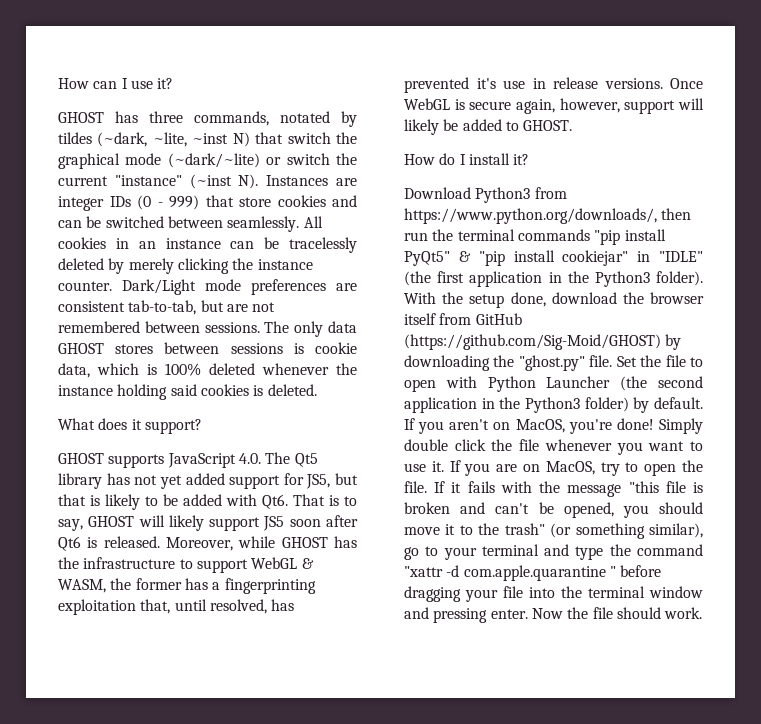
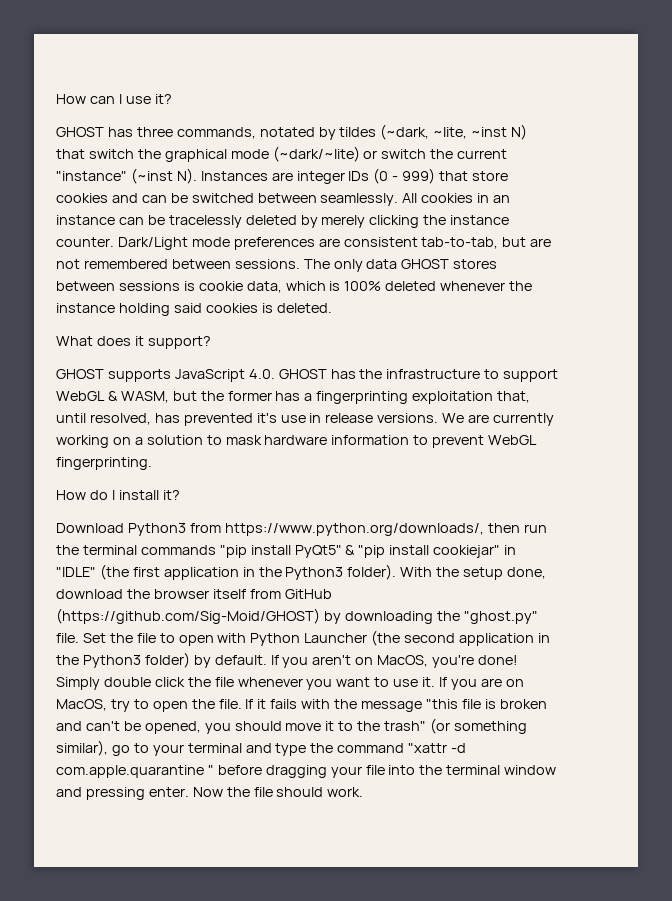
- GHOST supports JavaScript 4.0. The Qt5 library has not yet added support for JS5, but that is likely to be added with Qt6. That is to say, GHOST will likely support JS5 soon after Qt6 is released. Moreover, while GHOST has the infrastructure to support WebGL & WASM, the former has a fingerprinting exploitation that, until resolved, has prevented it's use in release versions.
+ GHOST supports JavaScript 4.0. GHOST has the infrastructure to support WebGL & WASM, but the former has a fingerprinting exploitation that, until resolved, has prevented it's use in release versions.
- Once WebGL is secure again, however, support will likely be added to GHOST.
+ We are currently working on a solution to mask hardware information to prevent WebGL fingerprinting.

